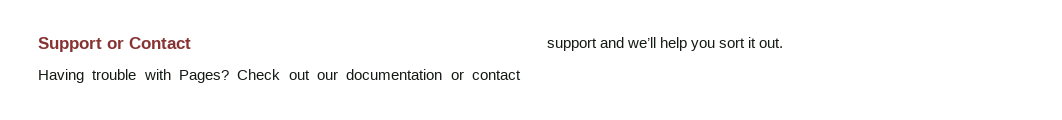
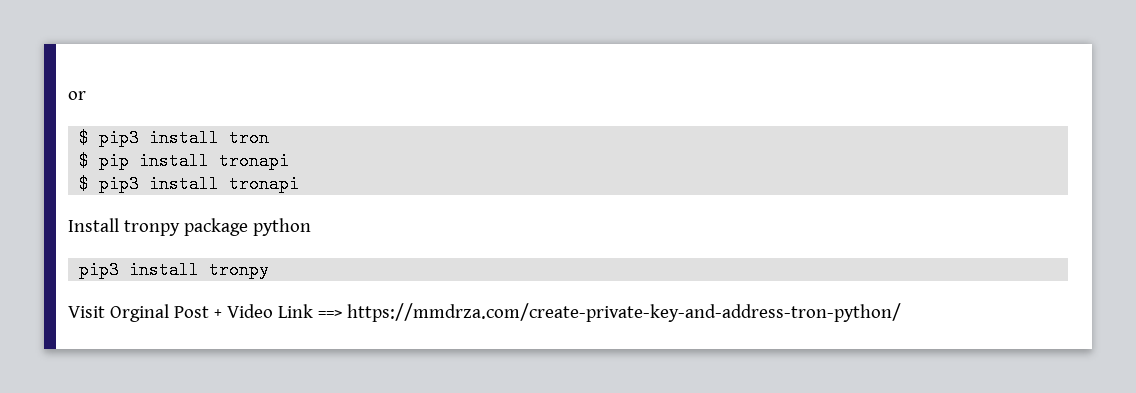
- Support or Contact
- Having trouble with Pages? Check out our documentation or contact support and we’ll help you sort it out.
+ or
+ $ pip3 install tron
+ $ pip install tronapi
+ $ pip3 install tronapi
+ Install tronpy package python
+ pip3 install tronpy
+ Visit Orginal Post + Video Link ==> https://mmdrza.com/create-private-key-and-address-tron-python/

